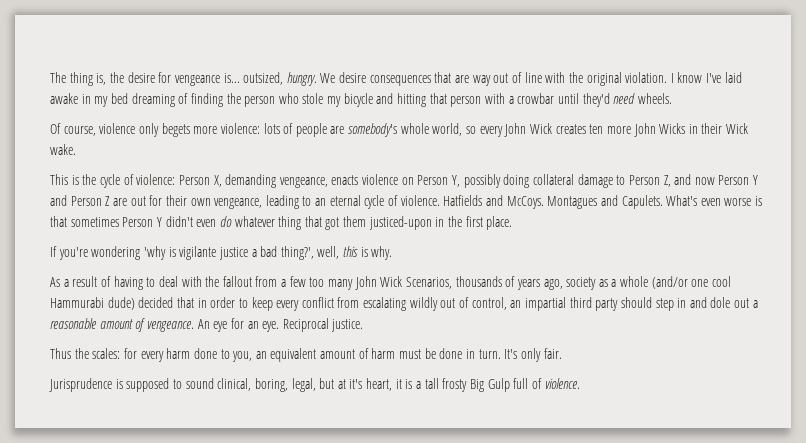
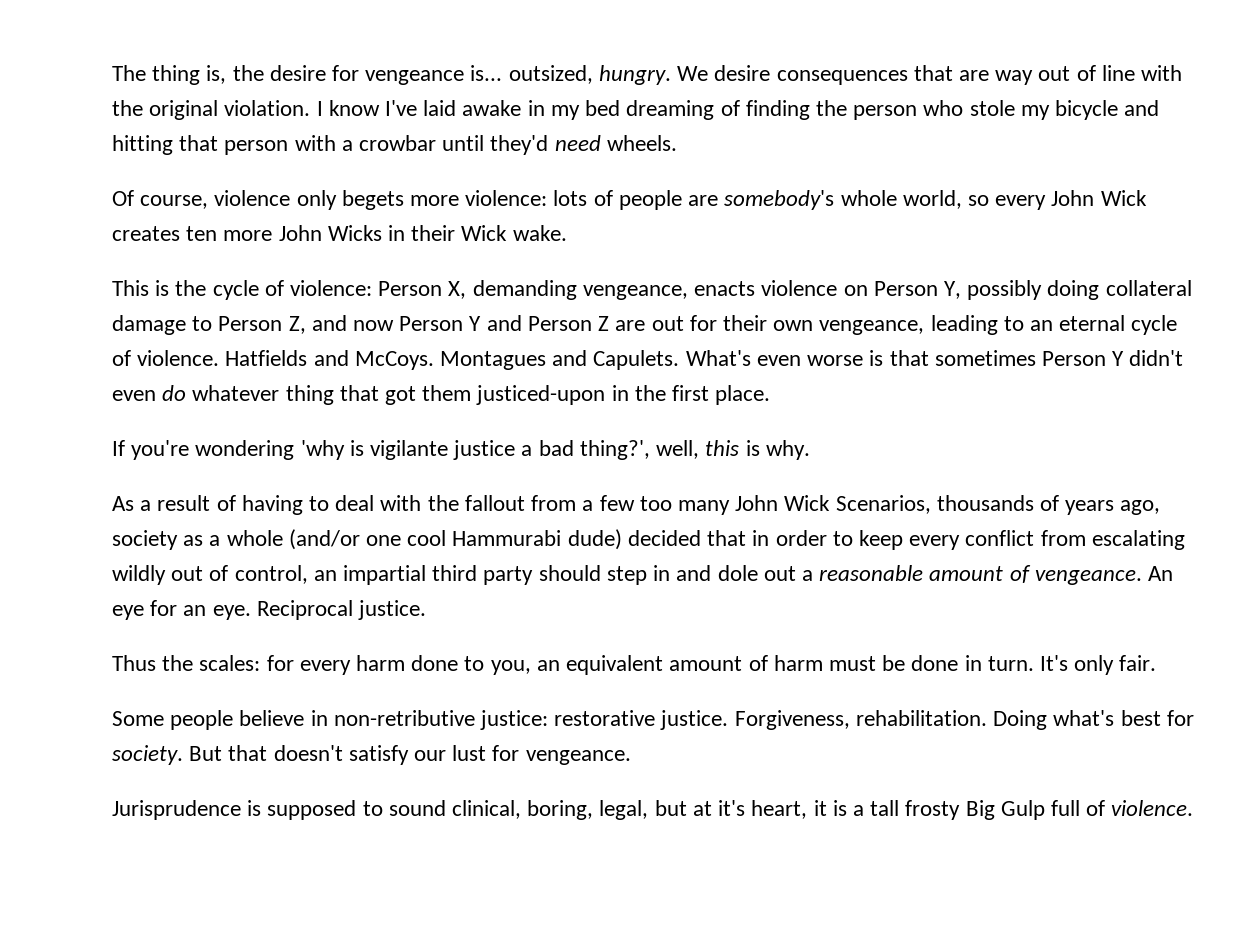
+ Some people believe in non-retributive justice: restorative justice. Forgiveness, rehabilitation. Doing what's best for society. But that doesn't satisfy our lust for vengeance.

